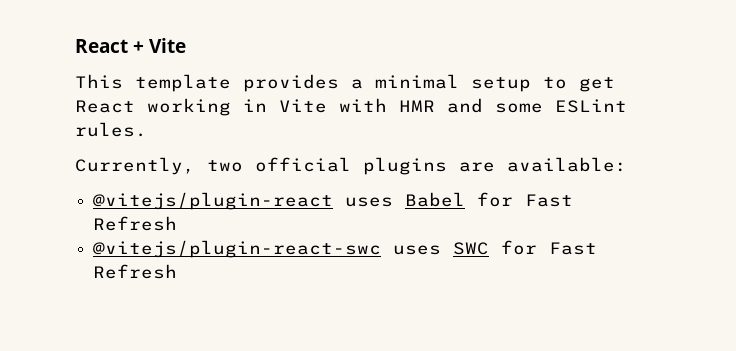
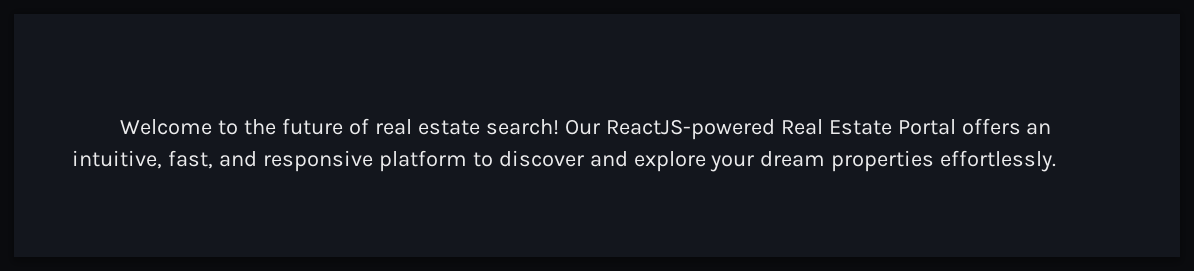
- React + Vite
- This template provides a minimal setup to get React working in Vite with HMR and some ESLint rules.
- Currently, two official plugins are available:
- @vitejs/plugin-react uses Babel for Fast Refresh
- @vitejs/plugin-react-swc uses SWC for Fast Refresh
+ Welcome to the future of real estate search! Our ReactJS-powered Real Estate Portal offers an intuitive, fast, and responsive platform to discover and explore your dream properties effortlessly.

